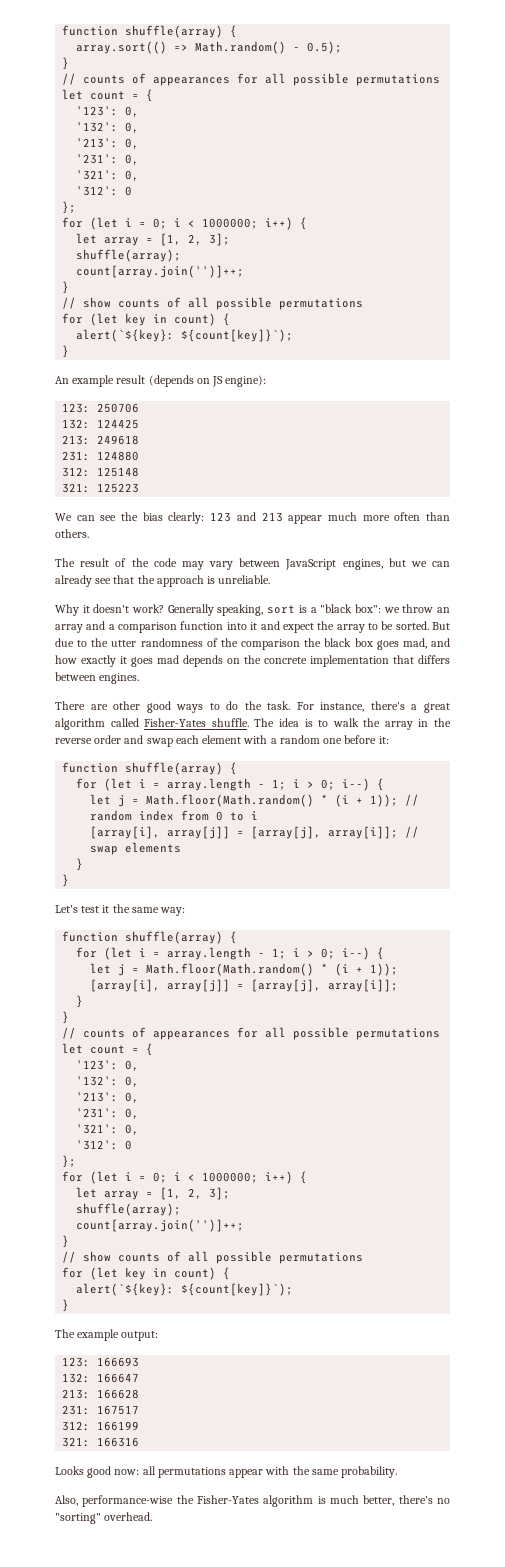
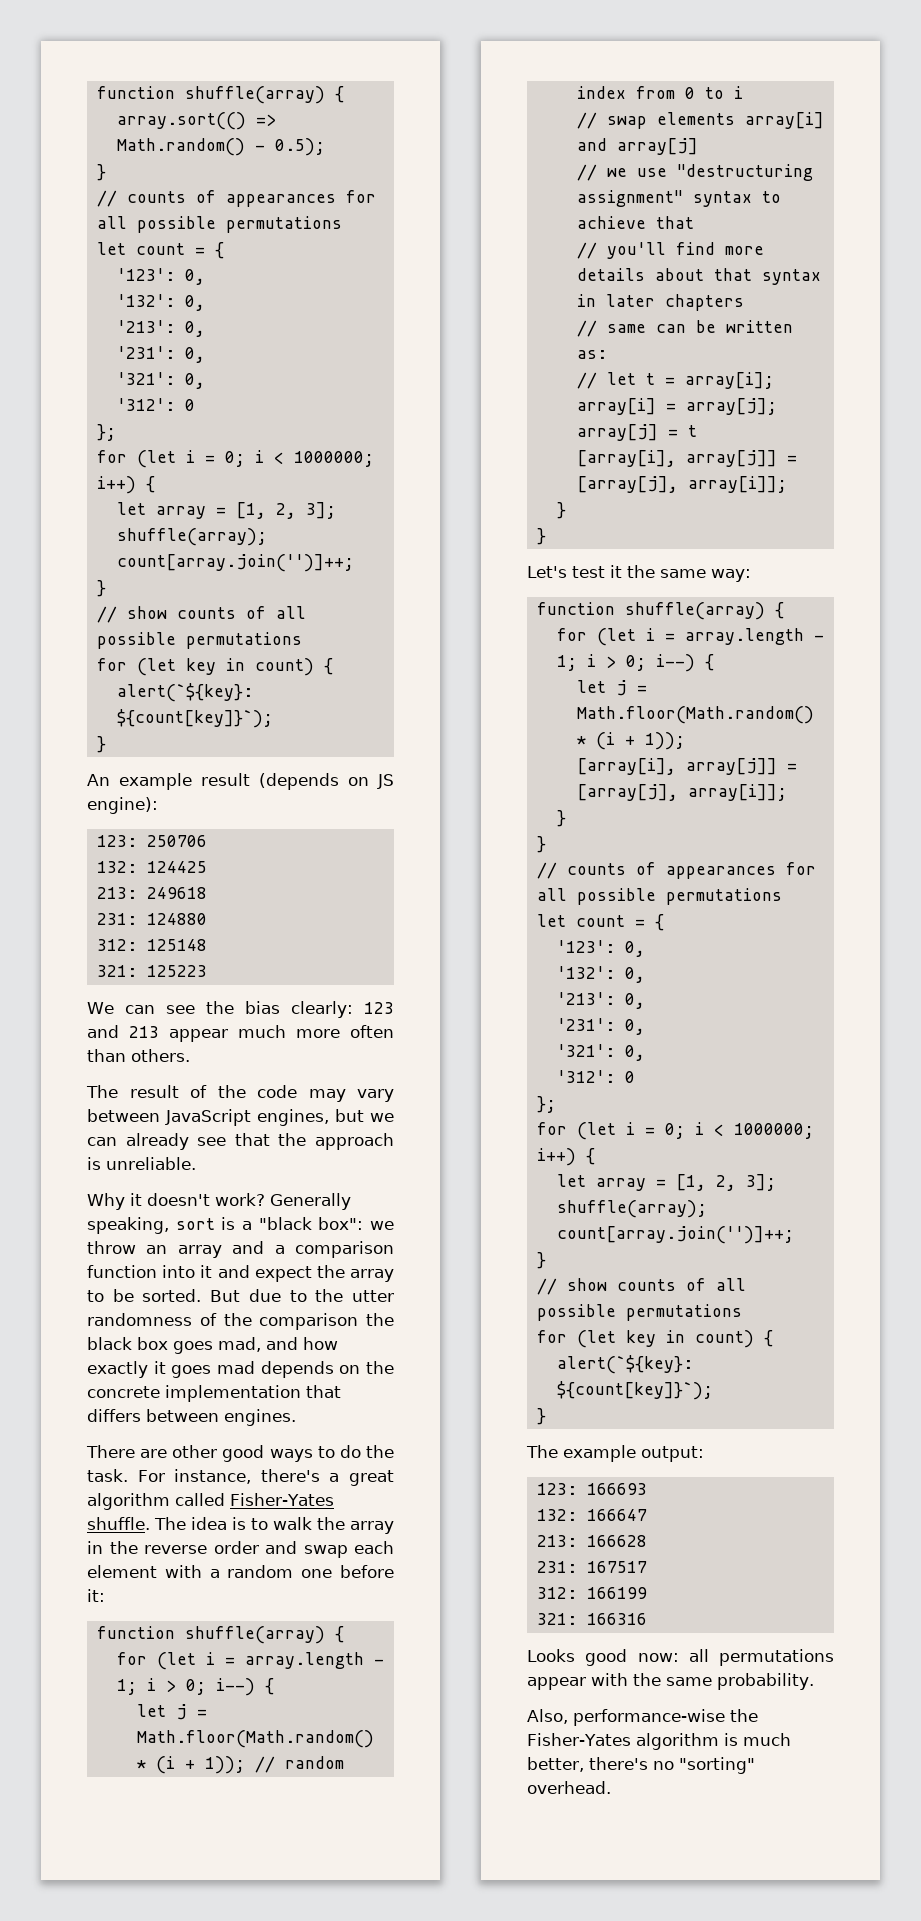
- [array[i], array[j]] = [array[j], array[i]]; // swap elements
+ // swap elements array[i] and array[j]
+ // we use "destructuring assignment" syntax to achieve that
+ // you'll find more details about that syntax in later chapters
+ // same can be written as:
+ // let t = array[i]; array[i] = array[j]; array[j] = t
+ [array[i], array[j]] = [array[j], array[i]];

